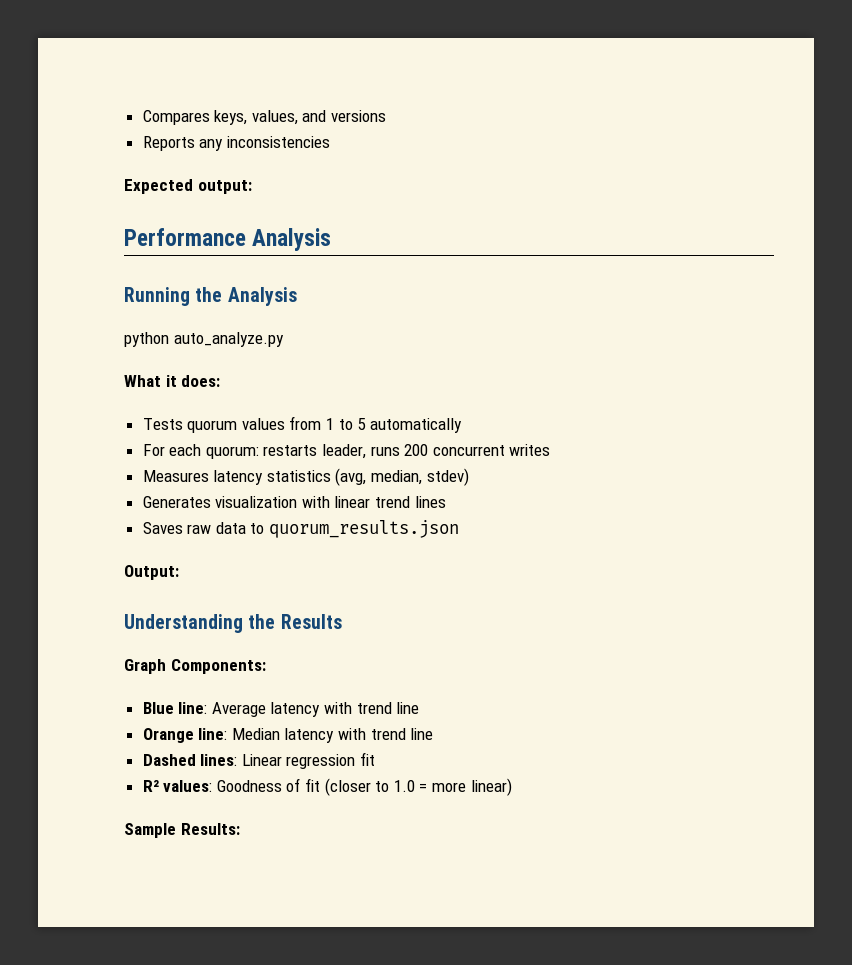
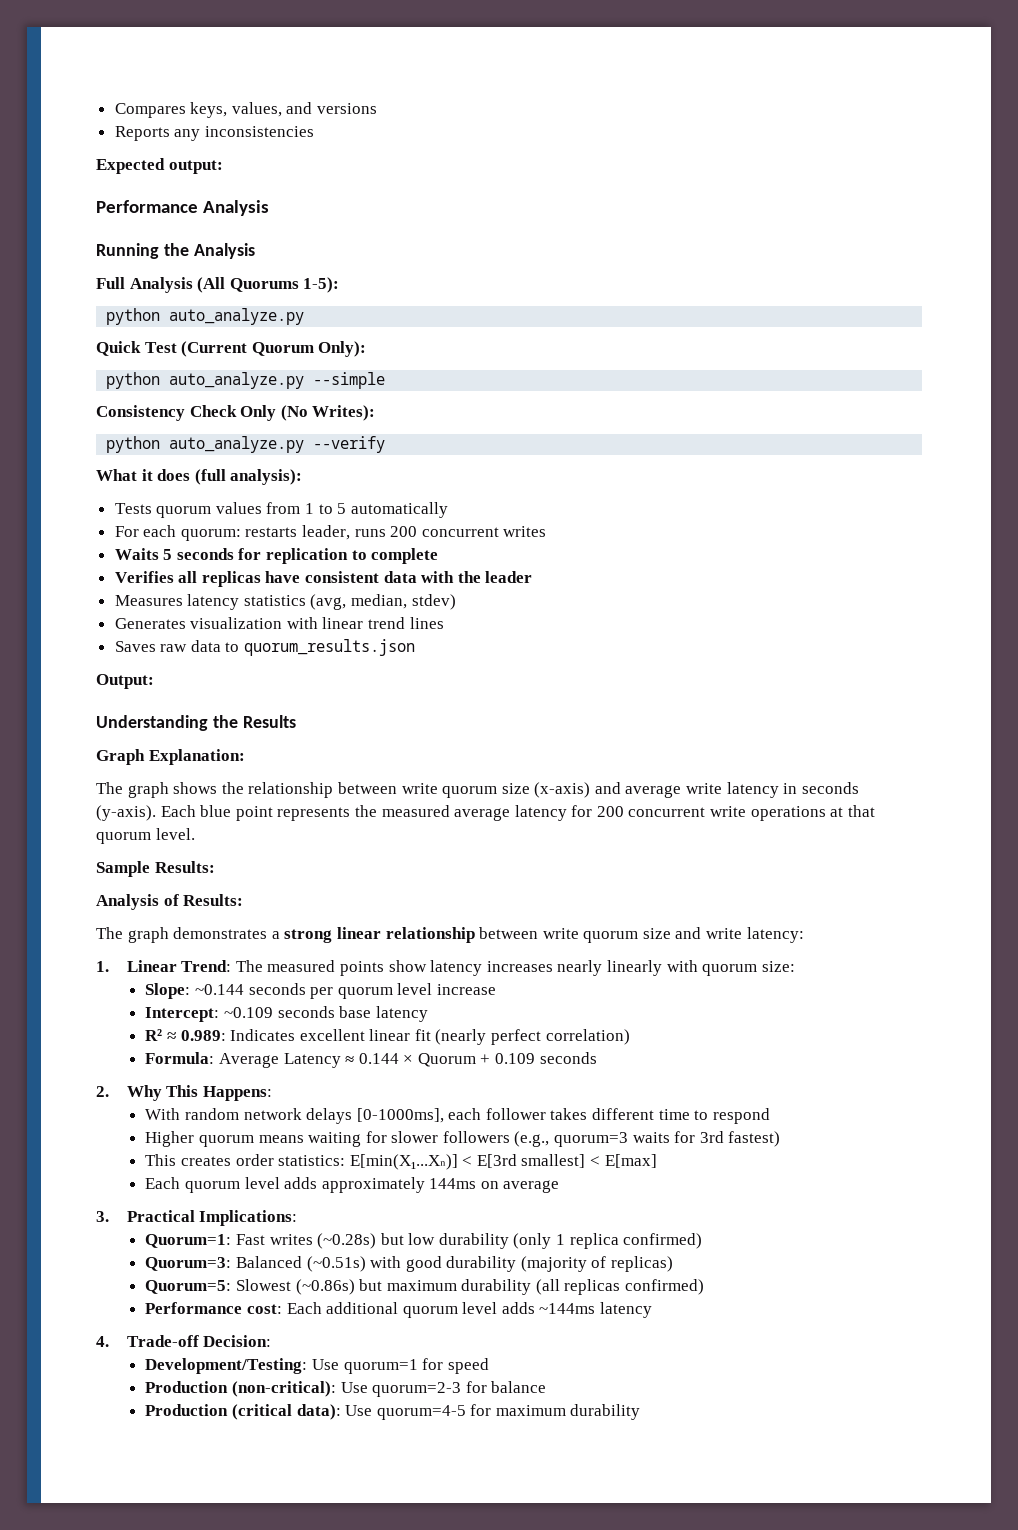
+ Full Analysis (All Quorums 1-5):
  python auto_analyze.py
+ Quick Test (Current Quorum Only):
+ python auto_analyze.py --simple
+ Consistency Check Only (No Writes):
+ python auto_analyze.py --verify
- What it does:
+ What it does (full analysis):
+ Waits 5 seconds for replication to complete
+ Verifies all replicas have consistent data with the leader
- Graph Components:
- Blue line: Average latency with trend line
- Orange line: Median latency with trend line
- Dashed lines: Linear regression fit
- R² values: Goodness of fit (closer to 1.0 = more linear)
+ Graph Explanation:
+ The graph shows the relationship between write quorum size (x-axis) and average write latency in seconds (y-axis). Each blue point represents the measured average latency for 200 concurrent write operations at that quorum level.
  Sample Results:
+ Analysis of Results:
+ The graph demonstrates a strong linear relationship between write quorum size and write latency:
+ 1. Linear Trend: The measured points show latency increases nearly linearly with quorum size:
+ Slope: ~0.144 seconds per quorum level increase
+ Intercept: ~0.109 seconds base latency
+ R² ≈ 0.989: Indicates excellent linear fit (nearly perfect correlation)
+ Formula: Average Latency ≈ 0.144 × Quorum + 0.109 seconds
+ 2. Why This Happens:
+ With random network delays [0-1000ms], each follower takes different time to respond
+ Higher quorum means waiting for slower followers (e.g., quorum=3 waits for 3rd fastest)
+ This creates order statistics: E[min(X₁...Xₙ)] < E[3rd smallest] < E[max]
+ Each quorum level adds approximately 144ms on average
+ 3. Practical Implications:
+ Quorum=1: Fast writes (~0.28s) but low durability (only 1 replica confirmed)
+ Quorum=3: Balanced (~0.51s) with good durability (majority of replicas)
+ Quorum=5: Slowest (~0.86s) but maximum durability (all replicas confirmed)
+ Performance cost: Each additional quorum level adds ~144ms latency
+ 4. Trade-off Decision:
+ Development/Testing: Use quorum=1 for speed
+ Production (non-critical): Use quorum=2-3 for balance
+ Production (critical data): Use quorum=4-5 for maximum durability

